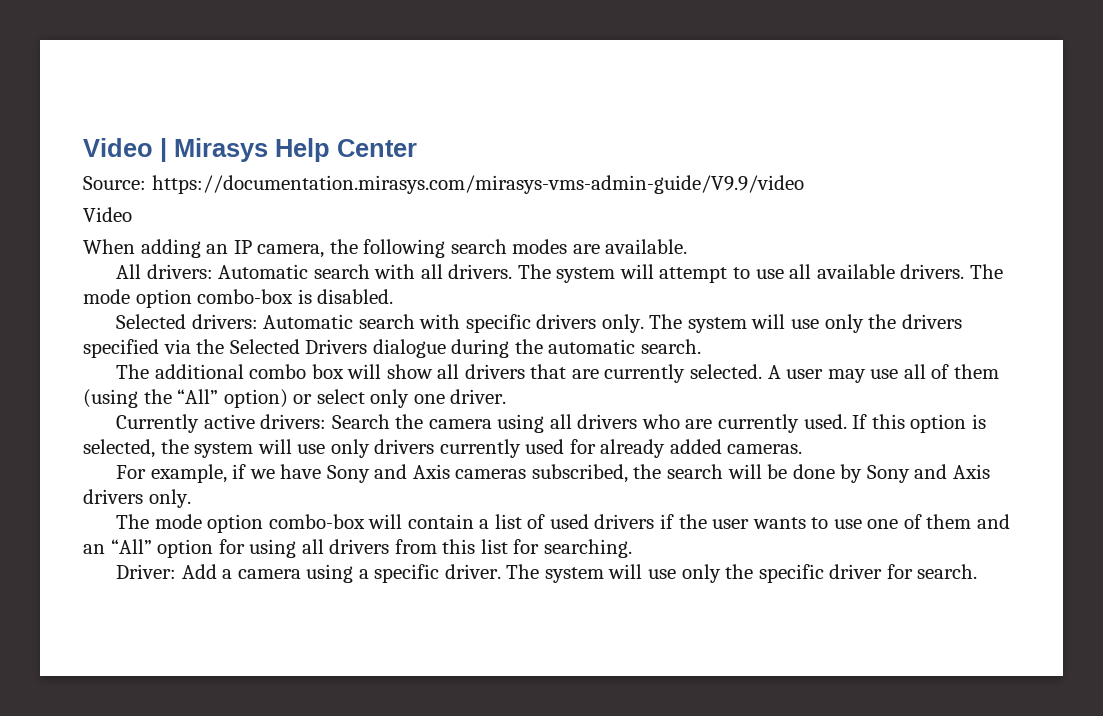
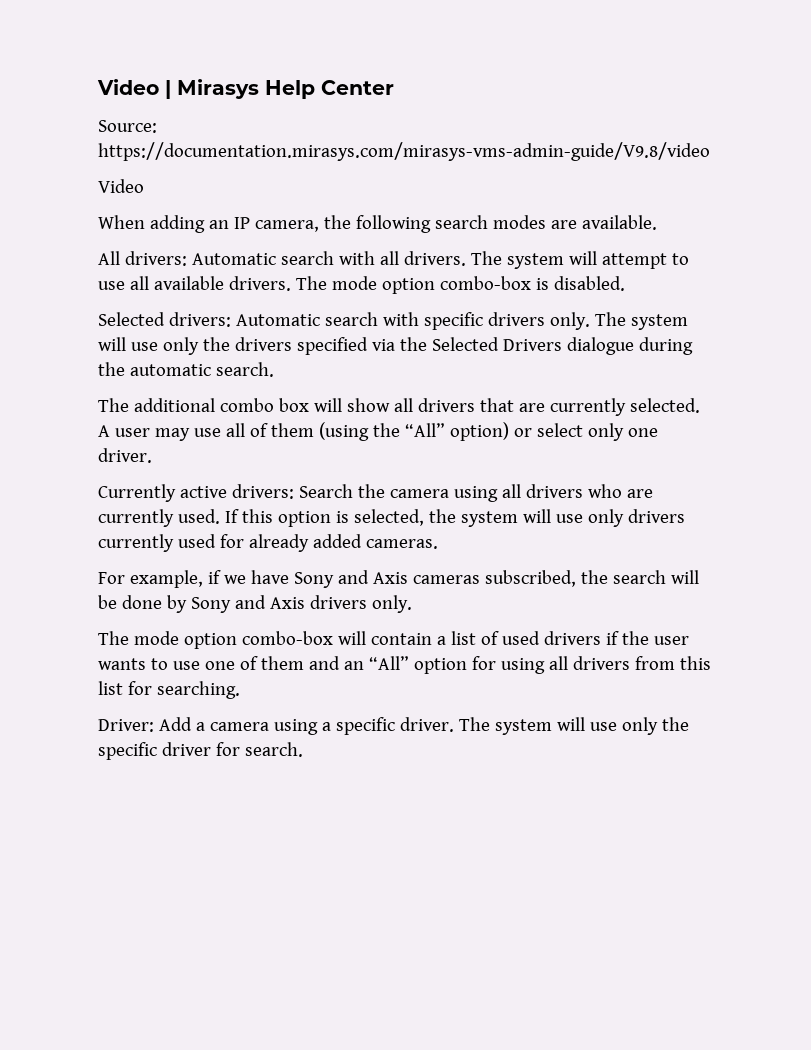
- Source: https://documentation.mirasys.com/mirasys-vms-admin-guide/V9.9/video
+ Source: https://documentation.mirasys.com/mirasys-vms-admin-guide/V9.8/video

